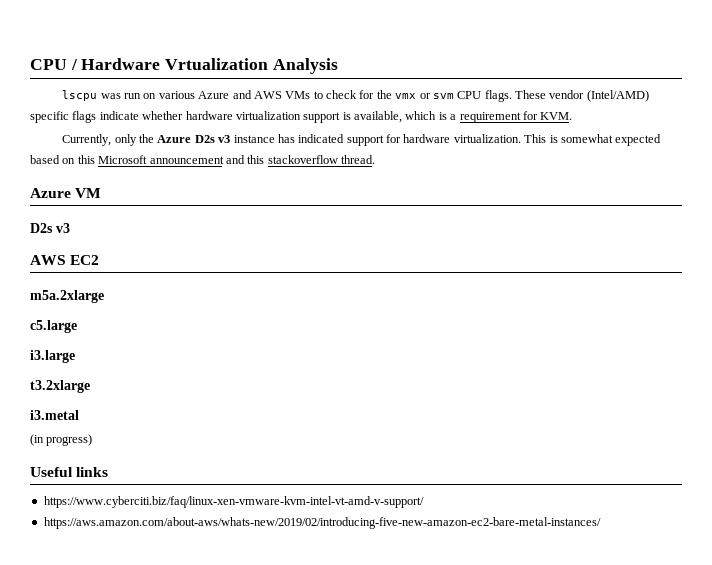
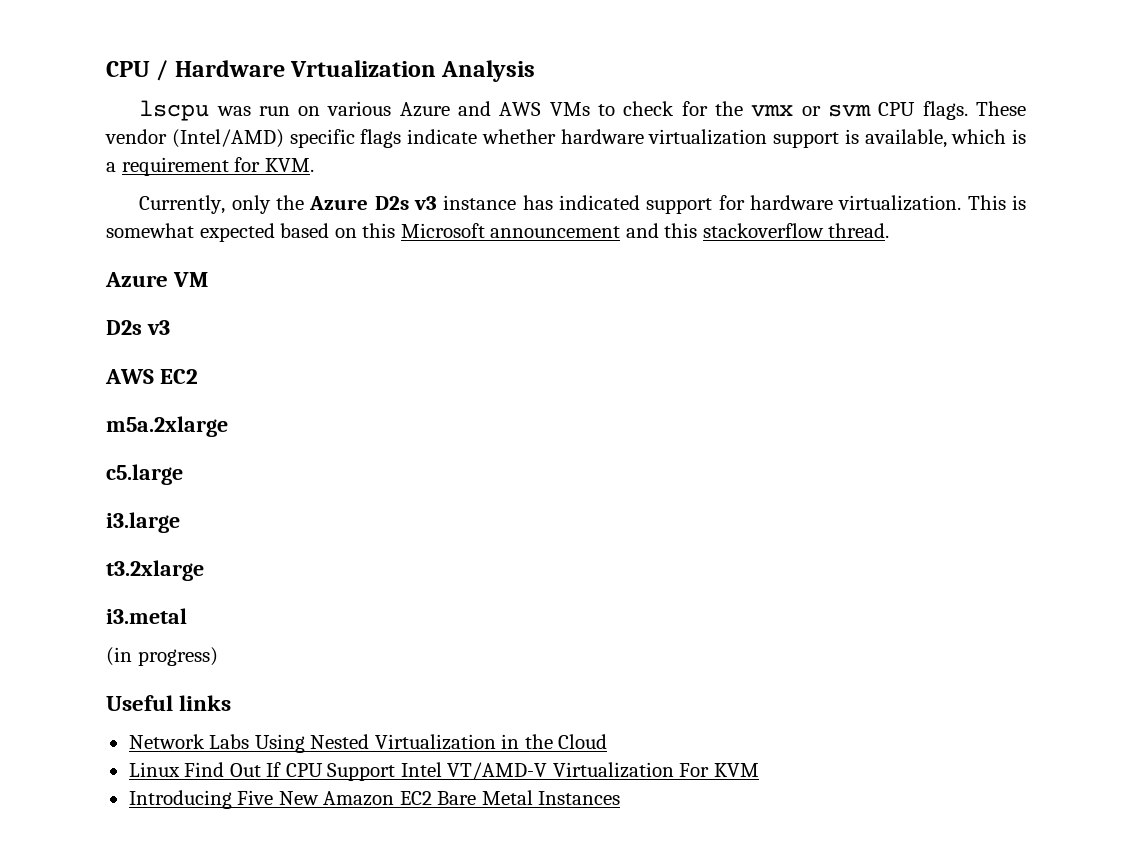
- https://www.cyberciti.biz/faq/linux-xen-vmware-kvm-intel-vt-amd-v-support/
- https://aws.amazon.com/about-aws/whats-new/2019/02/introducing-five-new-amazon-ec2-bare-metal-instances/
+ Network Labs Using Nested Virtualization in the Cloud
+ Linux Find Out If CPU Support Intel VT/AMD-V Virtualization For KVM
+ Introducing Five New Amazon EC2 Bare Metal Instances

